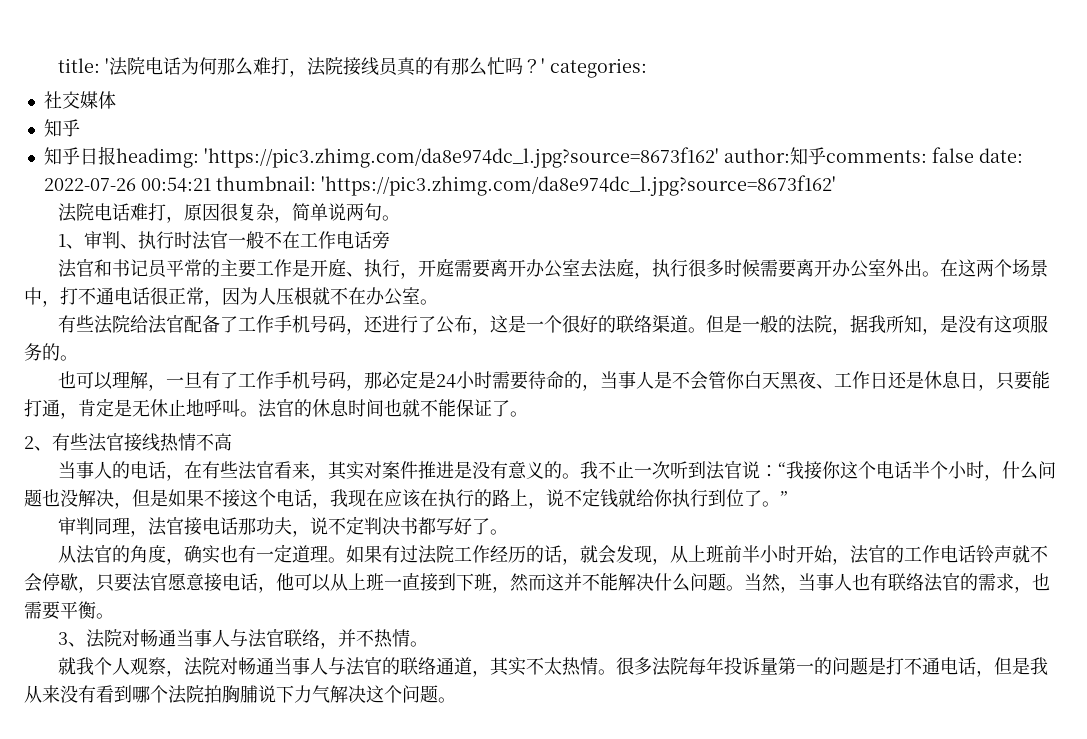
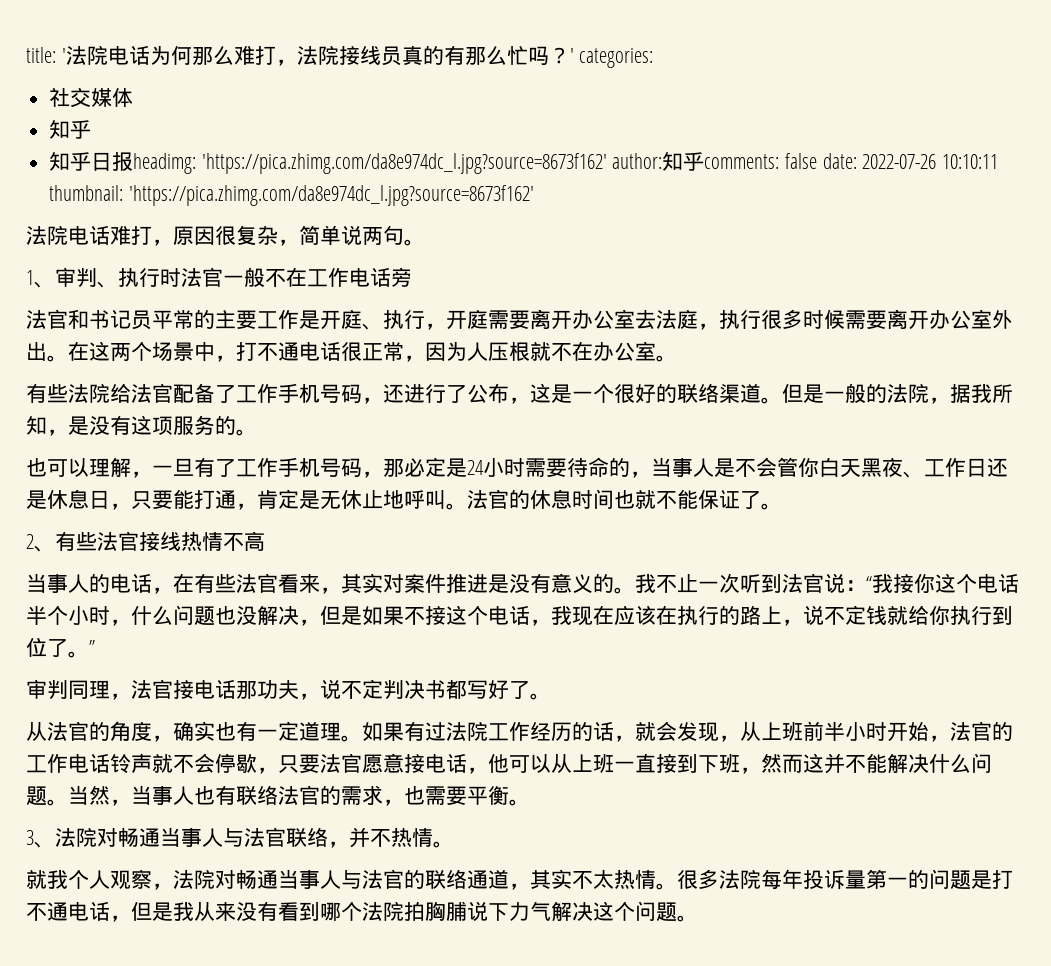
- 知乎日报headimg: 'https://pic3.zhimg.com/da8e974dc_l.jpg?source=8673f162' author:知乎comments: false date: 2022-07-26 00:54:21 thumbnail: 'https://pic3.zhimg.com/da8e974dc_l.jpg?source=8673f162'
+ 知乎日报headimg: 'https://pica.zhimg.com/da8e974dc_l.jpg?source=8673f162' author:知乎comments: false date: 2022-07-26 10:10:11 thumbnail: 'https://pica.zhimg.com/da8e974dc_l.jpg?source=8673f162'

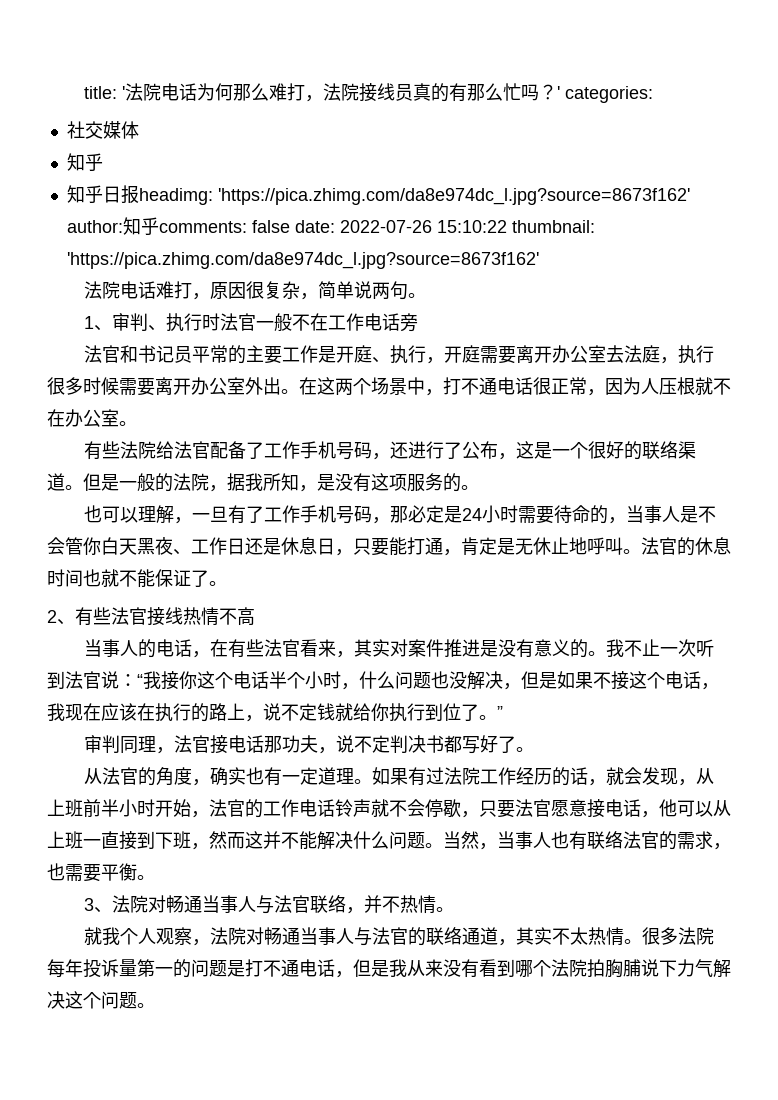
- 知乎日报headimg: 'https://pica.zhimg.com/da8e974dc_l.jpg?source=8673f162' author:知乎comments: false date: 2022-07-26 10:10:11 thumbnail: 'https://pica.zhimg.com/da8e974dc_l.jpg?source=8673f162'
+ 知乎日报headimg: 'https://pica.zhimg.com/da8e974dc_l.jpg?source=8673f162' author:知乎comments: false date: 2022-07-26 15:10:22 thumbnail: 'https://pica.zhimg.com/da8e974dc_l.jpg?source=8673f162'

